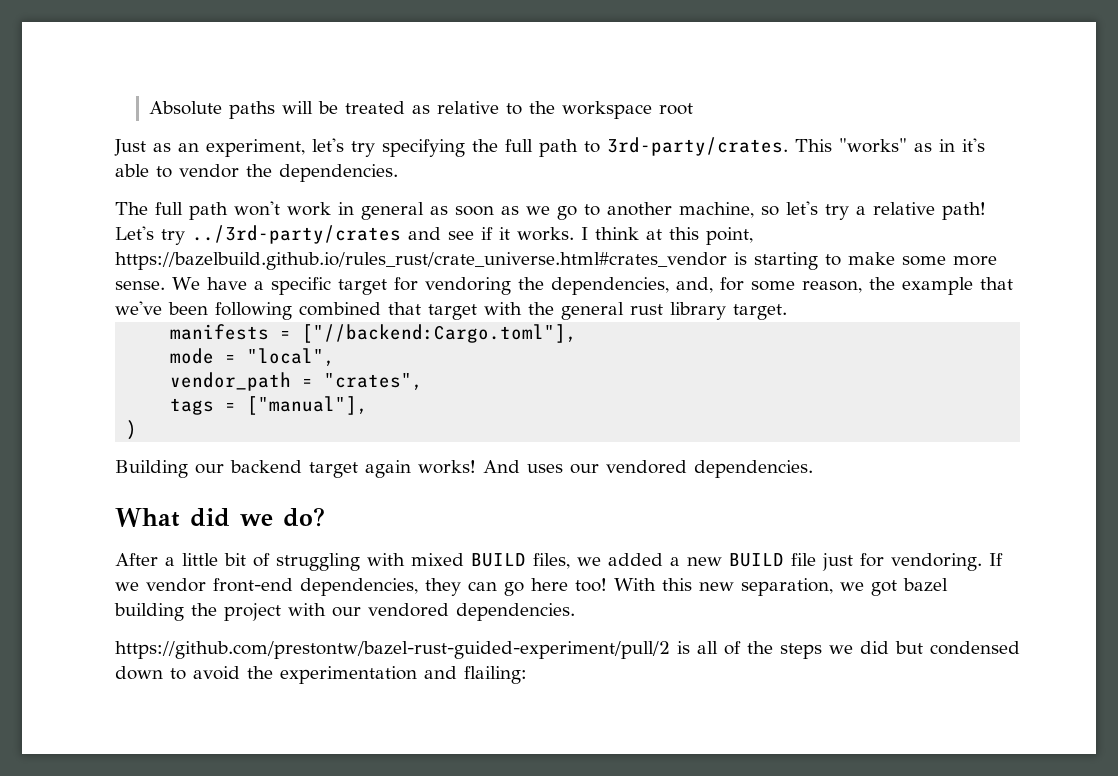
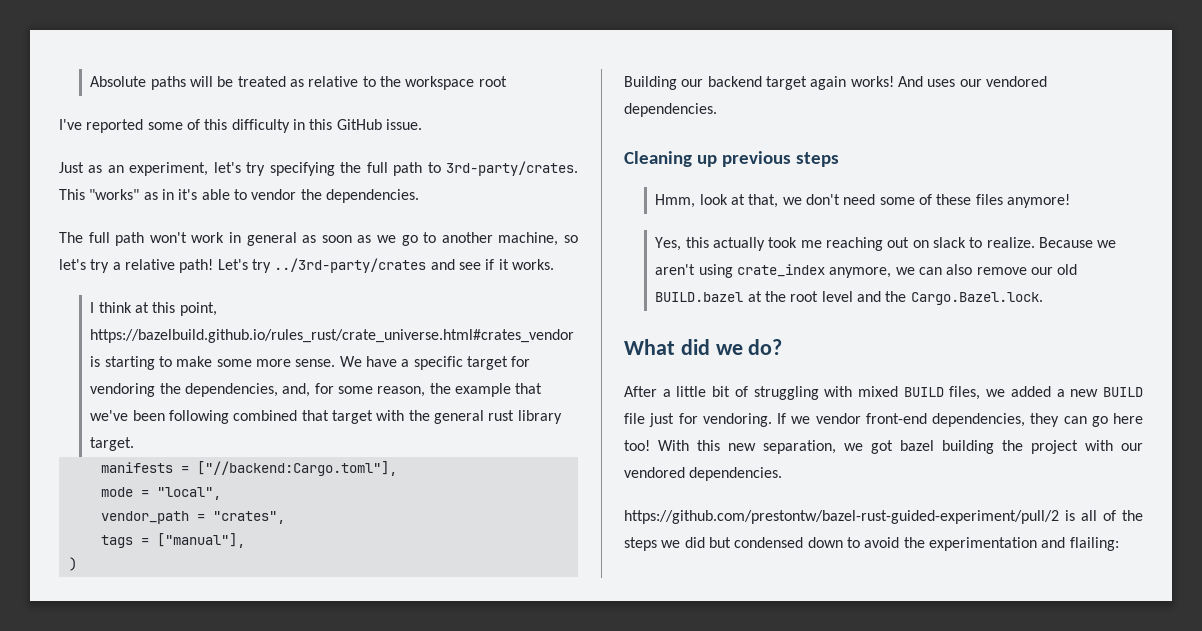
+ I've reported some of this difficulty in this GitHub issue.
- Let's try ../3rd-party/crates and see if it works. I think at this point, https://bazelbuild.github.io/rules_rust/crate_universe.html#crates_vendor is starting to make some more sense.
+ Let's try ../3rd-party/crates and see if it works.
+ I think at this point, https://bazelbuild.github.io/rules_rust/crate_universe.html#crates_vendor is starting to make some more sense.
+ Cleaning up previous steps
+ Hmm, look at that, we don't need some of these files anymore!
+ Yes, this actually took me reaching out on slack to realize. Because we aren't using crate_index anymore, we can also remove our old BUILD.bazel at the root level and the Cargo.Bazel.lock.

